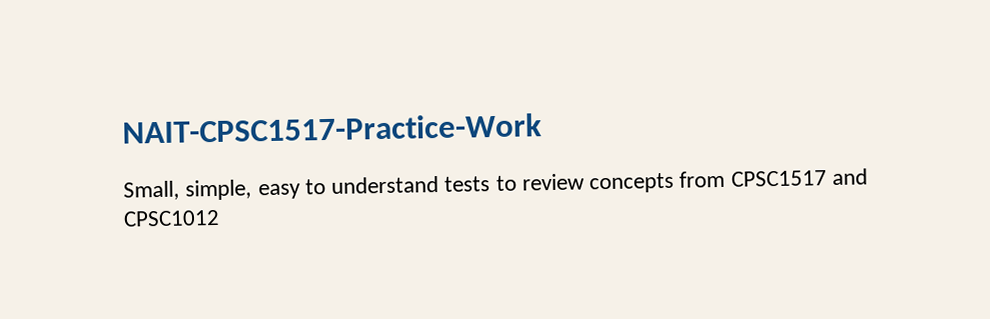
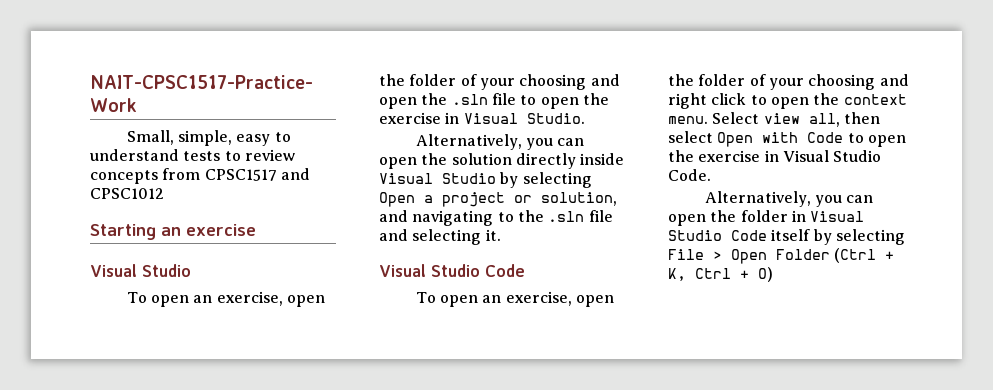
+ Starting an exercise
+ Visual Studio
+ To open an exercise, open the folder of your choosing and open the .sln file to open the exercise in Visual Studio.
+ Alternatively, you can open the solution directly inside Visual Studio by selecting Open a project or solution, and navigating to the .sln file and selecting it.
+ Visual Studio Code
+ To open an exercise, open the folder of your choosing and right click to open the context menu. Select view all, then select Open with Code to open the exercise in Visual Studio Code.
+ Alternatively, you can open the folder in Visual Studio Code itself by selecting File > Open Folder (Ctrl + K, Ctrl + O)

